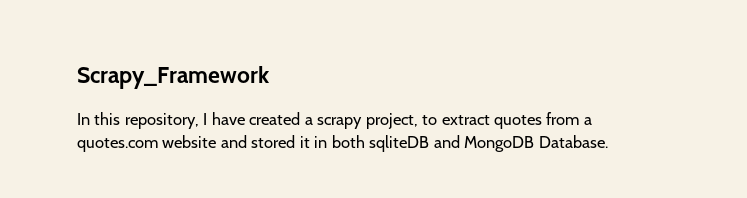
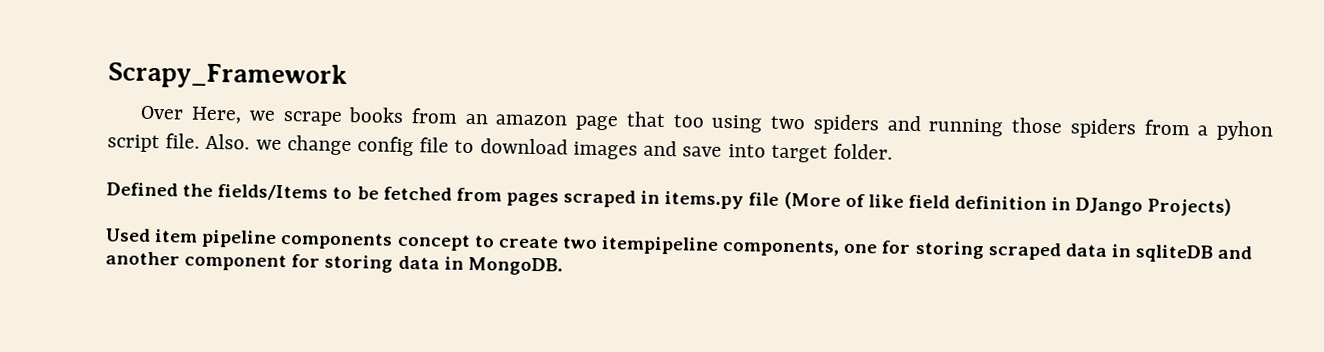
- In this repository, I have created a scrapy project, to extract quotes from a quotes.com website and stored it in both sqliteDB and MongoDB Database.
+ Over Here, we scrape books from an amazon page that too using two spiders and running those spiders from a pyhon script file. Also. we change config file to download images and save into target folder.
+ Defined the fields/Items to be fetched from pages scraped in items.py file (More of like field definition in DJango Projects)
+ Used item pipeline components concept to create two itempipeline components, one for storing scraped data in sqliteDB and another component for storing data in MongoDB.

